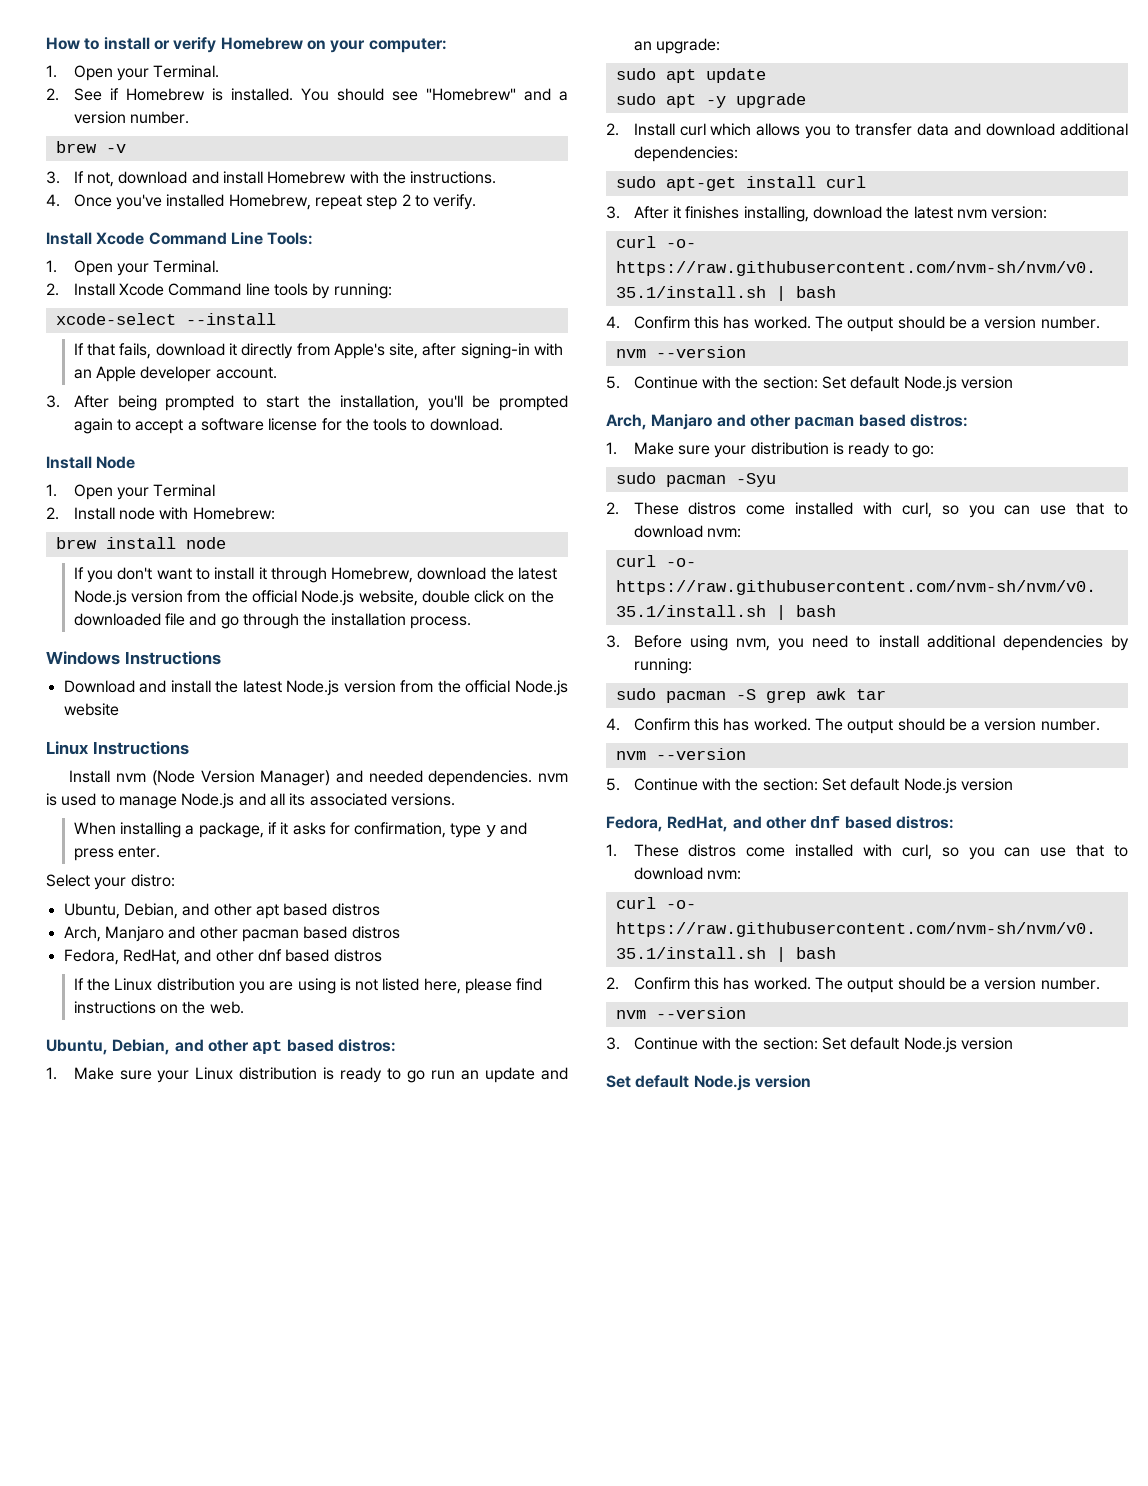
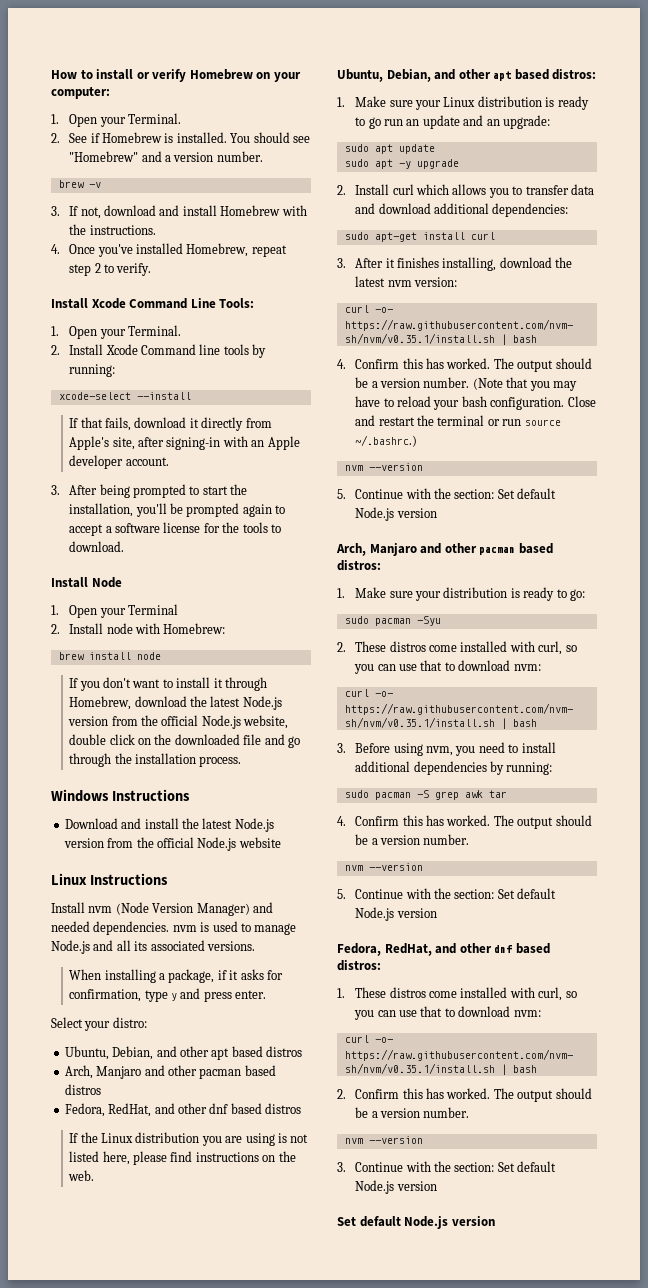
+ (Note that you may have to reload your bash configuration. Close and restart the terminal or run source ~/.bashrc.)

